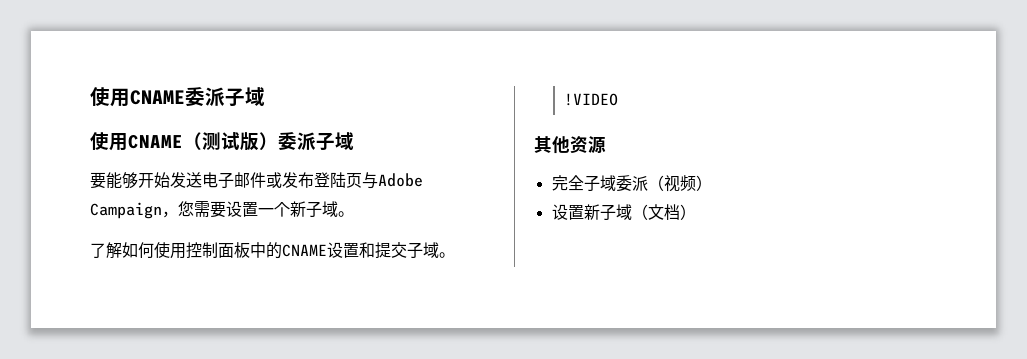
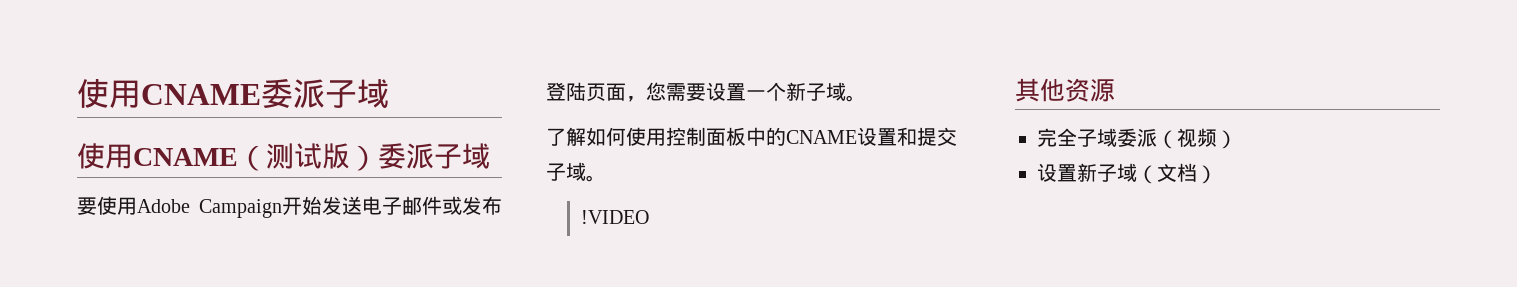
- 要能够开始发送电子邮件或发布登陆页与Adobe Campaign，您需要设置一个新子域。
+ 要使用Adobe Campaign开始发送电子邮件或发布登陆页面，您需要设置一个新子域。

